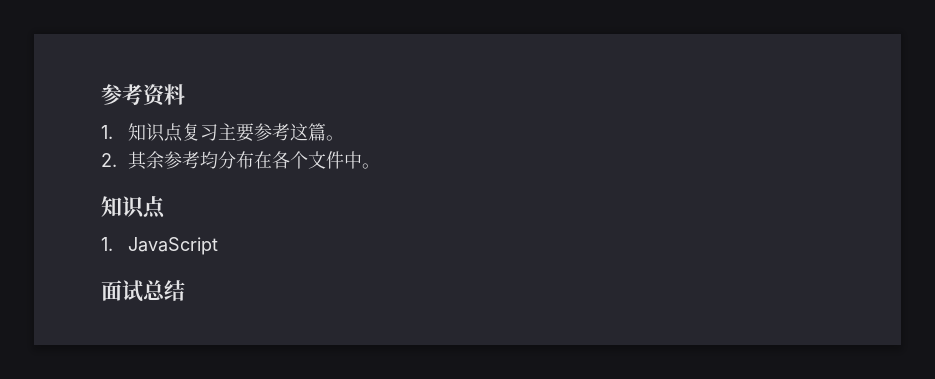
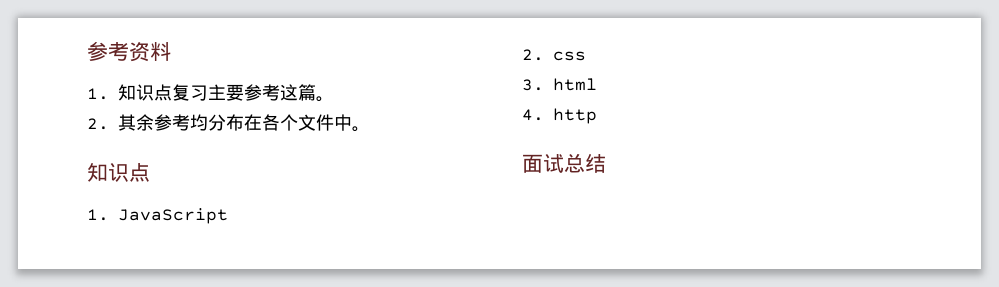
+ 2. css
+ 3. html
+ 4. http

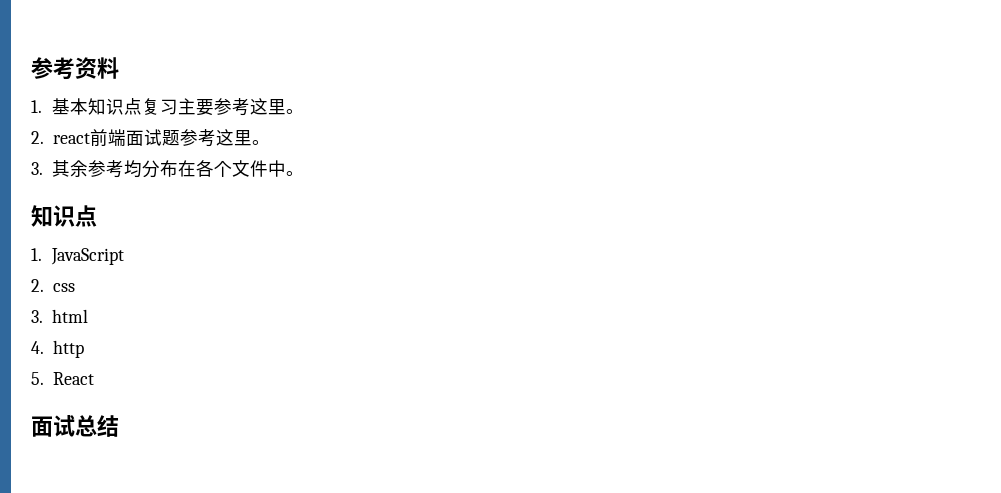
- 1.知识点复习主要参考这篇。
- 2.其余参考均分布在各个文件中。
+ 1.基本知识点复习主要参考这里。
+ 2. react前端面试题参考这里。
+ 3.其余参考均分布在各个文件中。
+ 5. React

